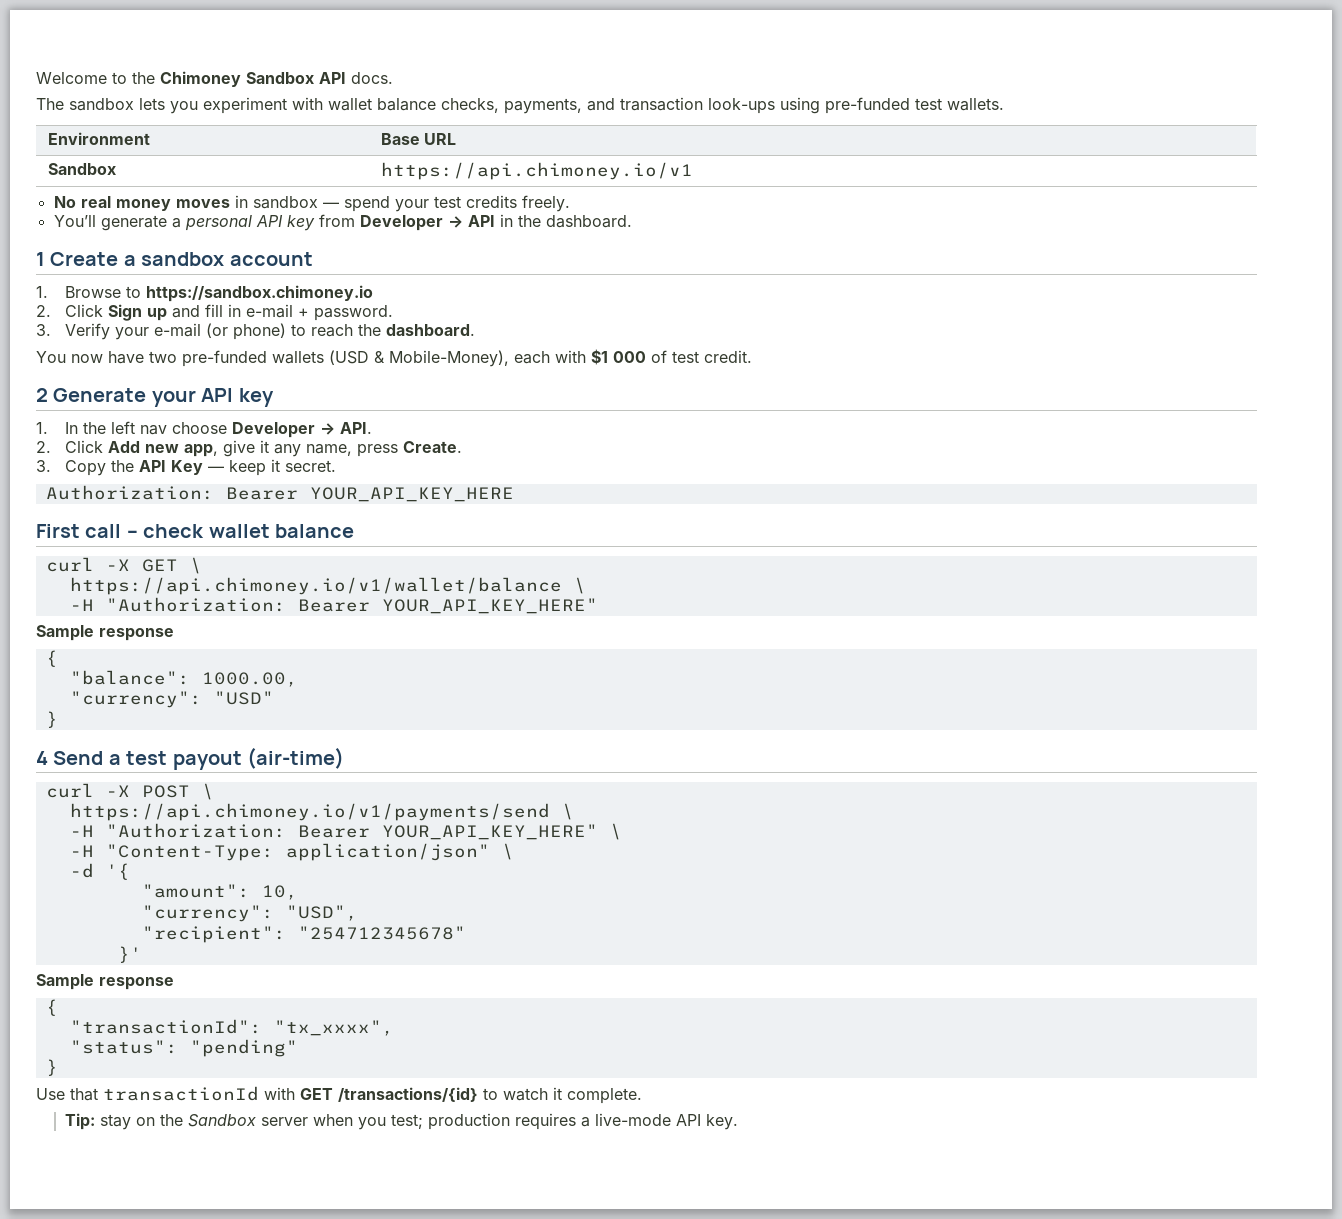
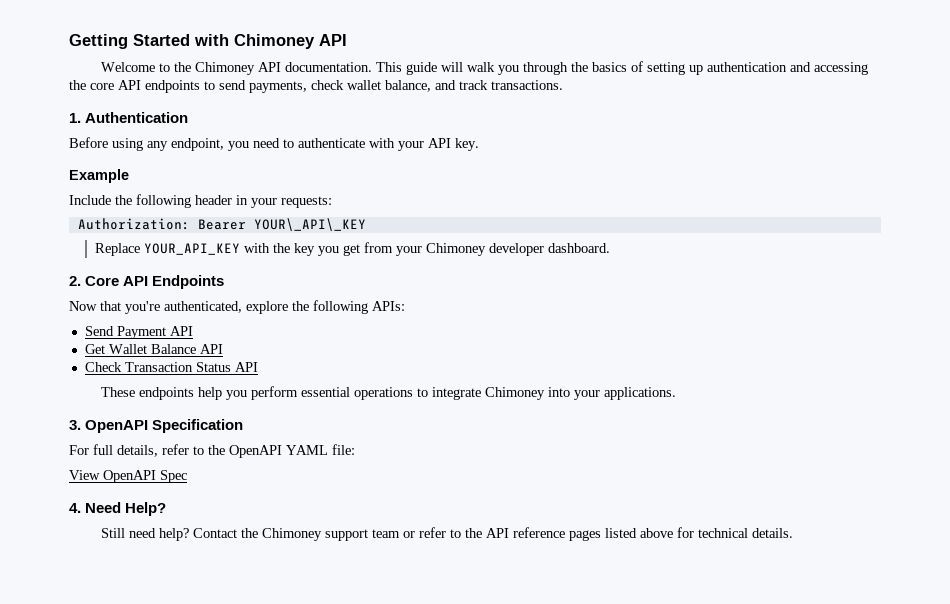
- Welcome to the Chimoney Sandbox API docs.
- The sandbox lets you experiment with wallet balance checks, payments, and transaction look-ups using pre-funded test wallets.
- Environment | Base URL
- Sandbox | https://api.chimoney.io/v1
- No real money moves in sandbox — spend your test credits freely.
- You’ll generate a personal API key from Developer → API in the dashboard.
- 1 Create a sandbox account
- 1. Browse to https://sandbox.chimoney.io
- 2. Click Sign up and fill in e-mail + password.
- 3. Verify your e-mail (or phone) to reach the dashboard.
- You now have two pre-funded wallets (USD & Mobile-Money), each with $1 000 of test credit.
- 2 Generate your API key
- 1. In the left nav choose Developer → API.
- 2. Click Add new app, give it any name, press Create.
- 3. Copy the API Key — keep it secret.
- Authorization: Bearer YOUR_API_KEY_HERE
- First call – check wallet balance
- curl -X GET \
- https://api.chimoney.io/v1/wallet/balance \
- -H "Authorization: Bearer YOUR_API_KEY_HERE"
- Sample response
- {
- "balance": 1000.00,
- "currency": "USD"
- }
- 4 Send a test payout (air-time)
- curl -X POST \
- https://api.chimoney.io/v1/payments/send \
- -H "Authorization: Bearer YOUR_API_KEY_HERE" \
- -H "Content-Type: application/json" \
- -d '{
- "amount": 10,
- "currency": "USD",
- "recipient": "254712345678"
- }'
- Sample response
- {
- "transactionId": "tx_xxxx",
- "status": "pending"
- }
- Use that transactionId with GET /transactions/{id} to watch it complete.
- Tip: stay on the Sandbox server when you test; production requires a live-mode API key.
+ Getting Started with Chimoney API
+ Welcome to the Chimoney API documentation. This guide will walk you through the basics of setting up authentication and accessing the core API endpoints to send payments, check wallet balance, and track transactions.
+ 1. Authentication
+ Before using any endpoint, you need to authenticate with your API key.
+ Example
+ Include the following header in your requests:
+ Authorization: Bearer YOUR\_API\_KEY
+ Replace YOUR_API_KEY with the key you get from your Chimoney developer dashboard.
+ 2. Core API Endpoints
+ Now that you're authenticated, explore the following APIs:
+ Send Payment API
+ Get Wallet Balance API
+ Check Transaction Status API
+ These endpoints help you perform essential operations to integrate Chimoney into your applications.
+ 3. OpenAPI Specification
+ For full details, refer to the OpenAPI YAML file:
+ View OpenAPI Spec
+ 4. Need Help?
+ Still need help? Contact the Chimoney support team or refer to the API reference pages listed above for technical details.

